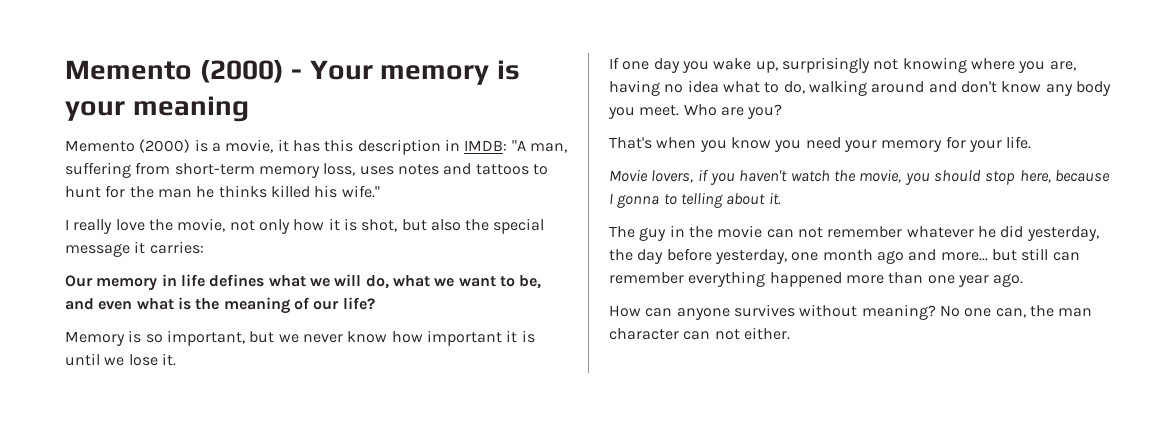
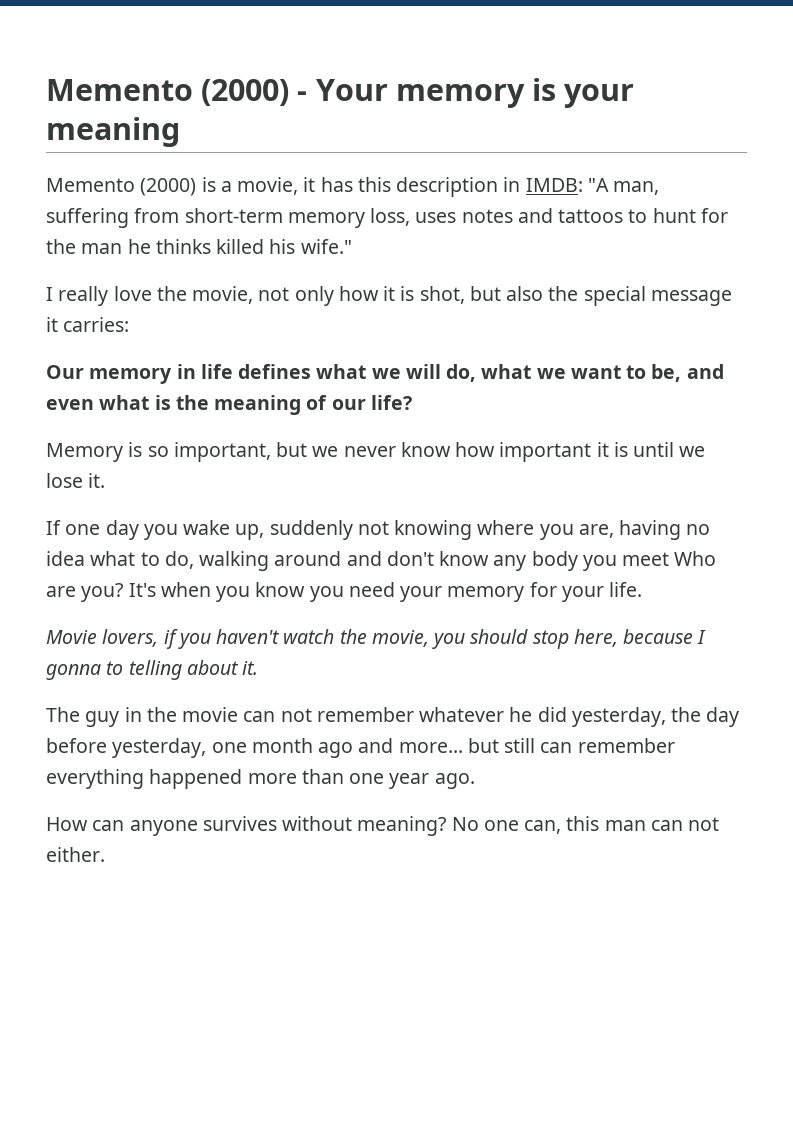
- If one day you wake up, surprisingly not knowing where you are, having no idea what to do, walking around and don't know any body you meet. Who are you?
- That's when you know you need your memory for your life.
+ If one day you wake up, suddenly not knowing where you are, having no idea what to do, walking around and don't know any body you meet Who are you? It's when you know you need your memory for your life.
- No one can, the man character can not either.
+ No one can, this man can not either.

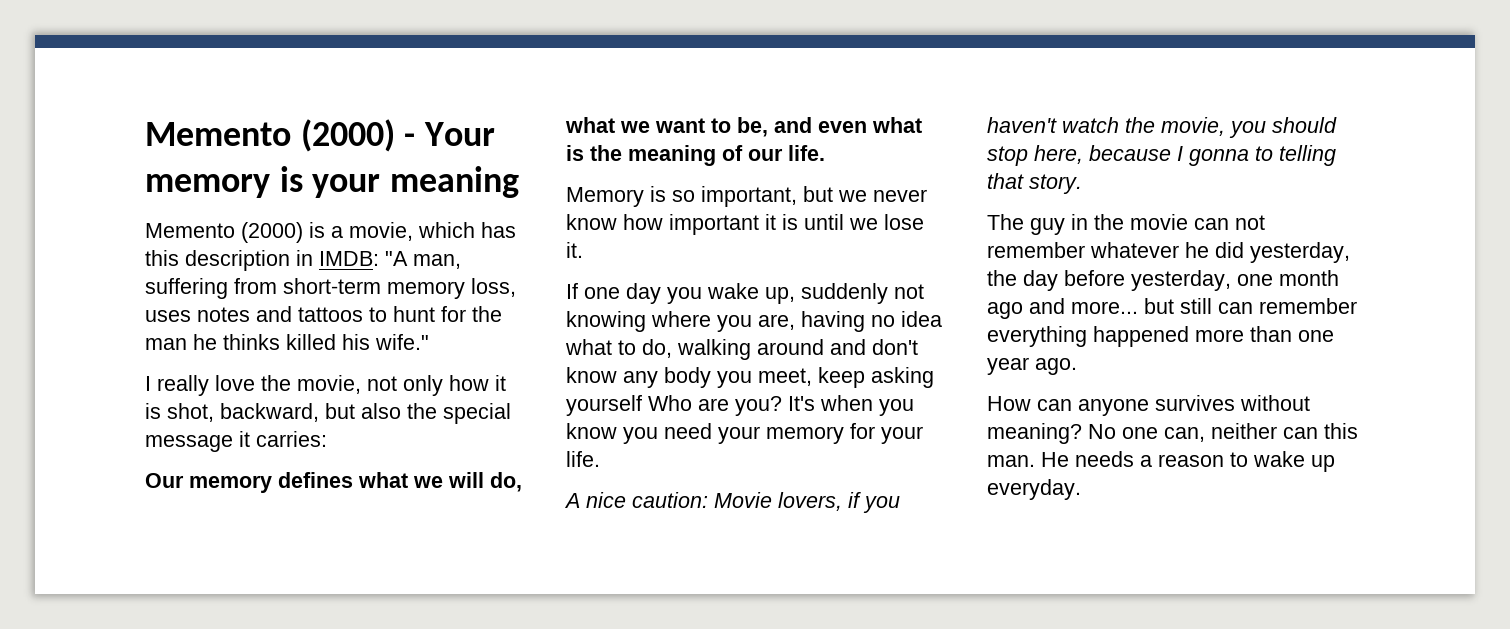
- Memento (2000) is a movie, it has this description in IMDB: "A man, suffering from short-term memory loss, uses notes and tattoos to hunt for the man he thinks killed his wife."
+ Memento (2000) is a movie, which has this description in IMDB: "A man, suffering from short-term memory loss, uses notes and tattoos to hunt for the man he thinks killed his wife."
- I really love the movie, not only how it is shot, but also the special message it carries:
+ I really love the movie, not only how it is shot, backward, but also the special message it carries:
- Our memory in life defines what we will do, what we want to be, and even what is the meaning of our life?
+ Our memory defines what we will do, what we want to be, and even what is the meaning of our life.
- If one day you wake up, suddenly not knowing where you are, having no idea what to do, walking around and don't know any body you meet Who are you?
+ If one day you wake up, suddenly not knowing where you are, having no idea what to do, walking around and don't know any body you meet, keep asking yourself Who are you?
- Movie lovers, if you haven't watch the movie, you should stop here, because I gonna to telling about it.
+ A nice caution: Movie lovers, if you haven't watch the movie, you should stop here, because I gonna to telling that story.
- No one can, this man can not either.
+ No one can, neither can this man. He needs a reason to wake up everyday.

